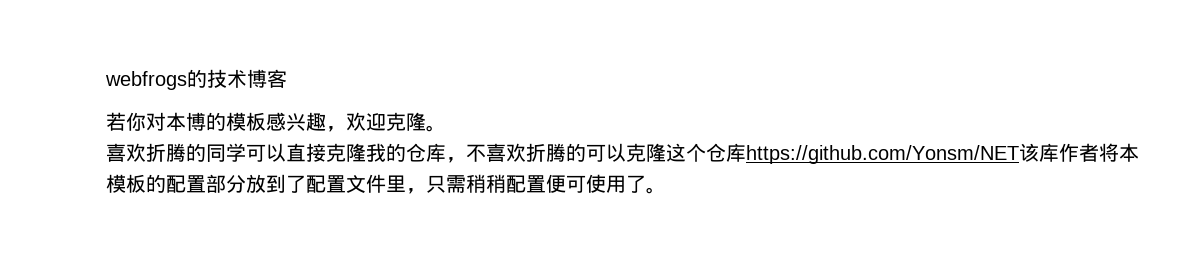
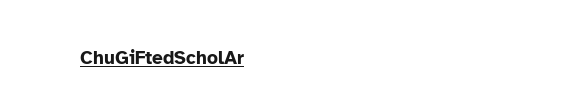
- webfrogs的技术博客
- 若你对本博的模板感兴趣，欢迎克隆。
- 喜欢折腾的同学可以直接克隆我的仓库，不喜欢折腾的可以克隆这个仓库https://github.com/Yonsm/NET该库作者将本模板的配置部分放到了配置文件里，只需稍稍配置便可使用了。
+ ChuGiFtedScholAr

